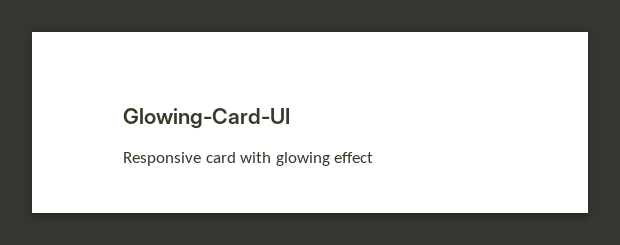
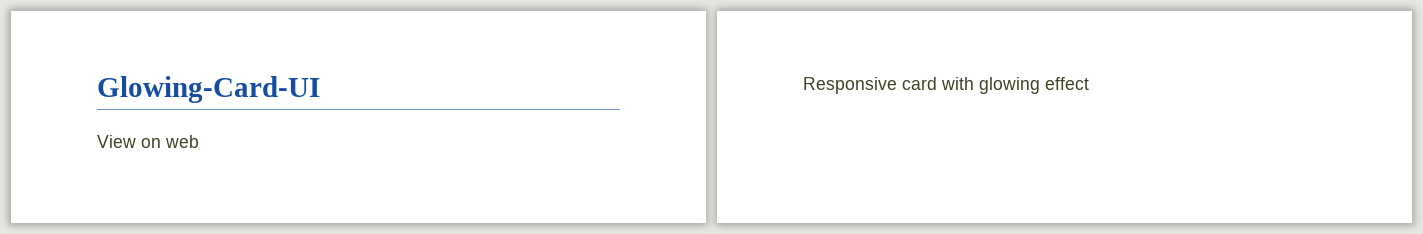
+ View on web

